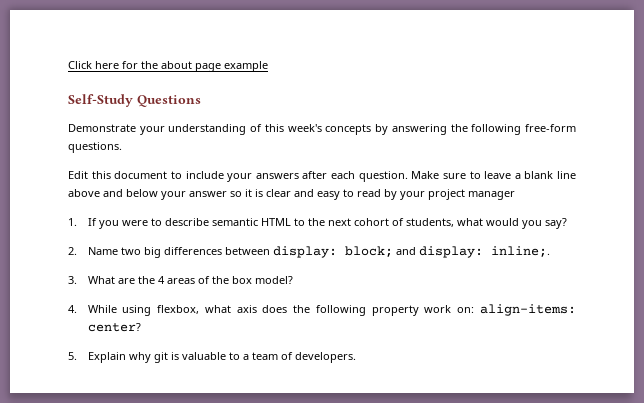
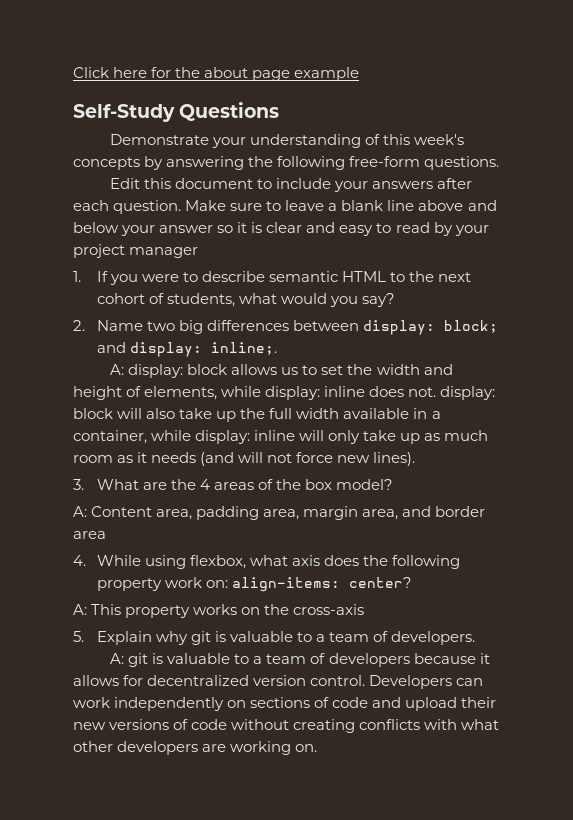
+ A: display: block allows us to set the width and height of elements, while display: inline does not. display: block will also take up the full width available in a container, while display: inline will only take up as much room as it needs (and will not force new lines).
+ A: Content area, padding area, margin area, and border area
+ A: This property works on the cross-axis
+ A: git is valuable to a team of developers because it allows for decentralized version control. Developers can work independently on sections of code and upload their new versions of code without creating conflicts with what other developers are working on.

